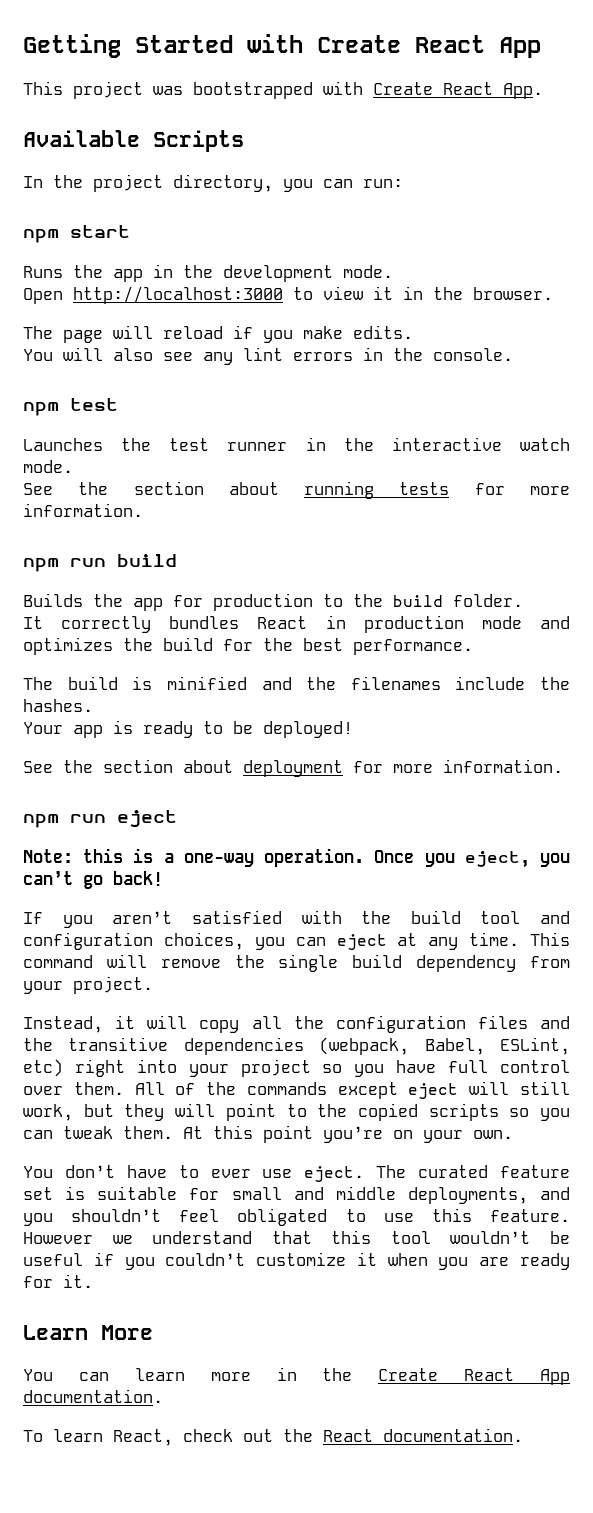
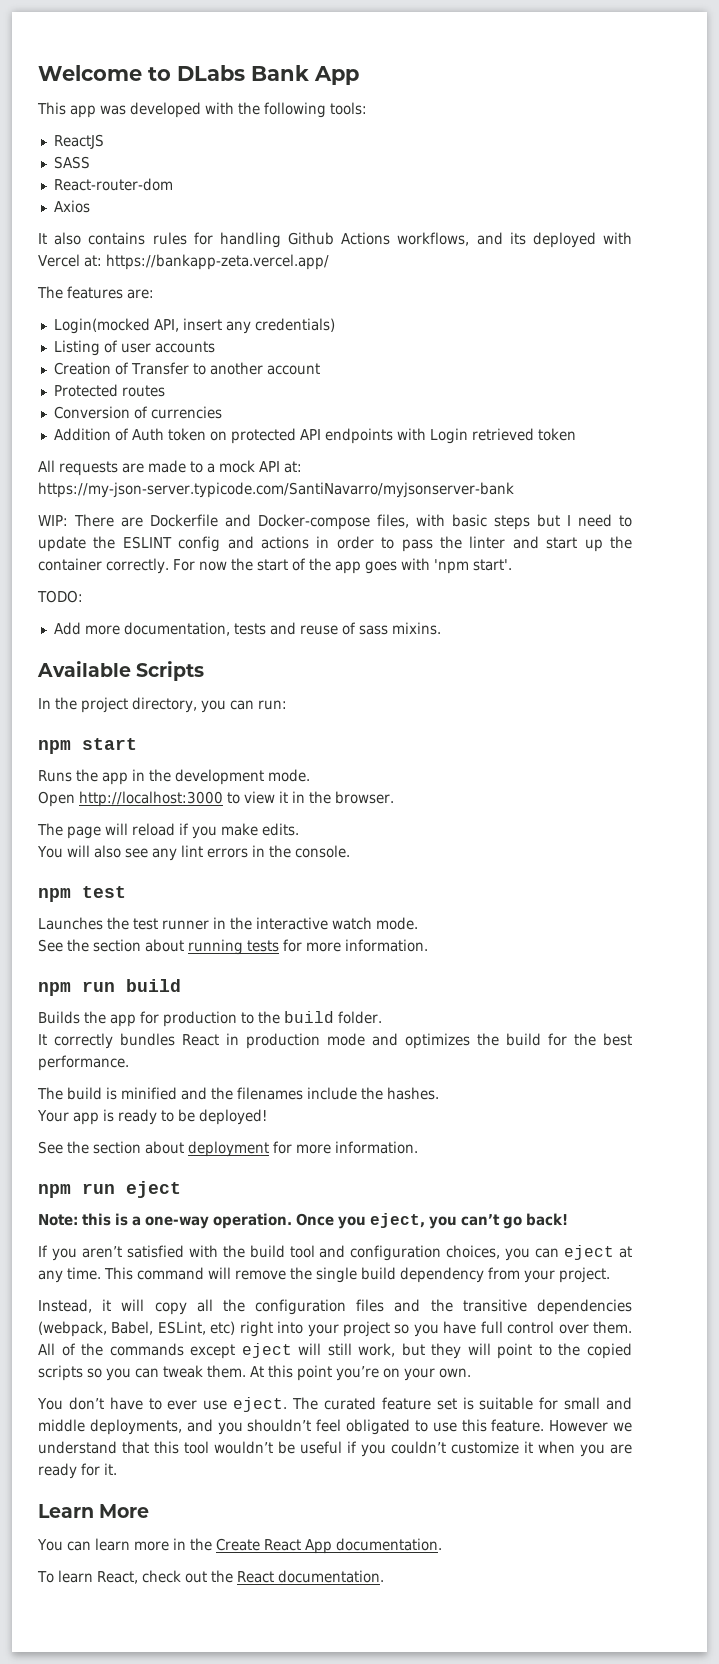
- Getting Started with Create React App
- This project was bootstrapped with Create React App.
+ Welcome to DLabs Bank App
+ This app was developed with the following tools:
+ ReactJS
+ SASS
+ React-router-dom
+ Axios
+ It also contains rules for handling Github Actions workflows, and its deployed with Vercel at: https://bankapp-zeta.vercel.app/
+ The features are:
+ Login(mocked API, insert any credentials)
+ Listing of user accounts
+ Creation of Transfer to another account
+ Protected routes
+ Conversion of currencies
+ Addition of Auth token on protected API endpoints with Login retrieved token
+ All requests are made to a mock API at: https://my-json-server.typicode.com/SantiNavarro/myjsonserver-bank
+ WIP: There are Dockerfile and Docker-compose files, with basic steps but I need to update the ESLINT config and actions in order to pass the linter and start up the container correctly. For now the start of the app goes with 'npm start'.
+ TODO:
+ Add more documentation, tests and reuse of sass mixins.

